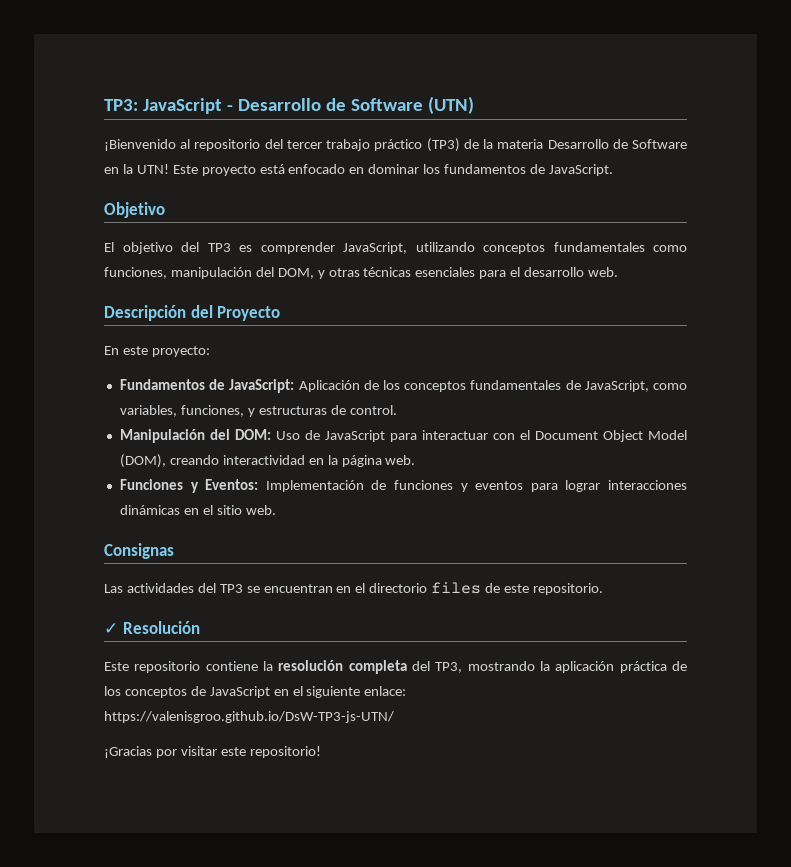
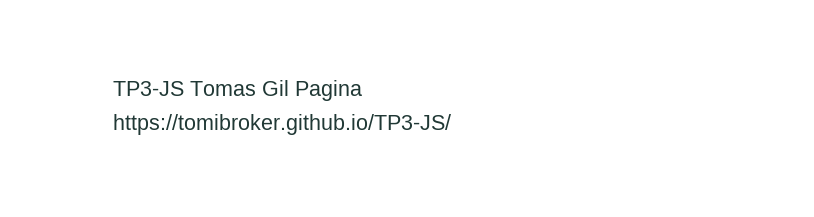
- TP3: JavaScript - Desarrollo de Software (UTN)
- ¡Bienvenido al repositorio del tercer trabajo práctico (TP3) de la materia Desarrollo de Software en la UTN! Este proyecto está enfocado en dominar los fundamentos de JavaScript.
- Objetivo
- El objetivo del TP3 es comprender JavaScript, utilizando conceptos fundamentales como funciones, manipulación del DOM, y otras técnicas esenciales para el desarrollo web.
- Descripción del Proyecto
- En este proyecto:
- Fundamentos de JavaScript: Aplicación de los conceptos fundamentales de JavaScript, como variables, funciones, y estructuras de control.
- Manipulación del DOM: Uso de JavaScript para interactuar con el Document Object Model (DOM), creando interactividad en la página web.
- Funciones y Eventos: Implementación de funciones y eventos para lograr interacciones dinámicas en el sitio web.
- Consignas
- Las actividades del TP3 se encuentran en el directorio files de este repositorio.
- ✓ Resolución
- Este repositorio contiene la resolución completa del TP3, mostrando la aplicación práctica de los conceptos de JavaScript en el siguiente enlace: https://valenisgroo.github.io/DsW-TP3-js-UTN/
- ¡Gracias por visitar este repositorio!
+ TP3-JS Tomas Gil Pagina https://tomibroker.github.io/TP3-JS/

